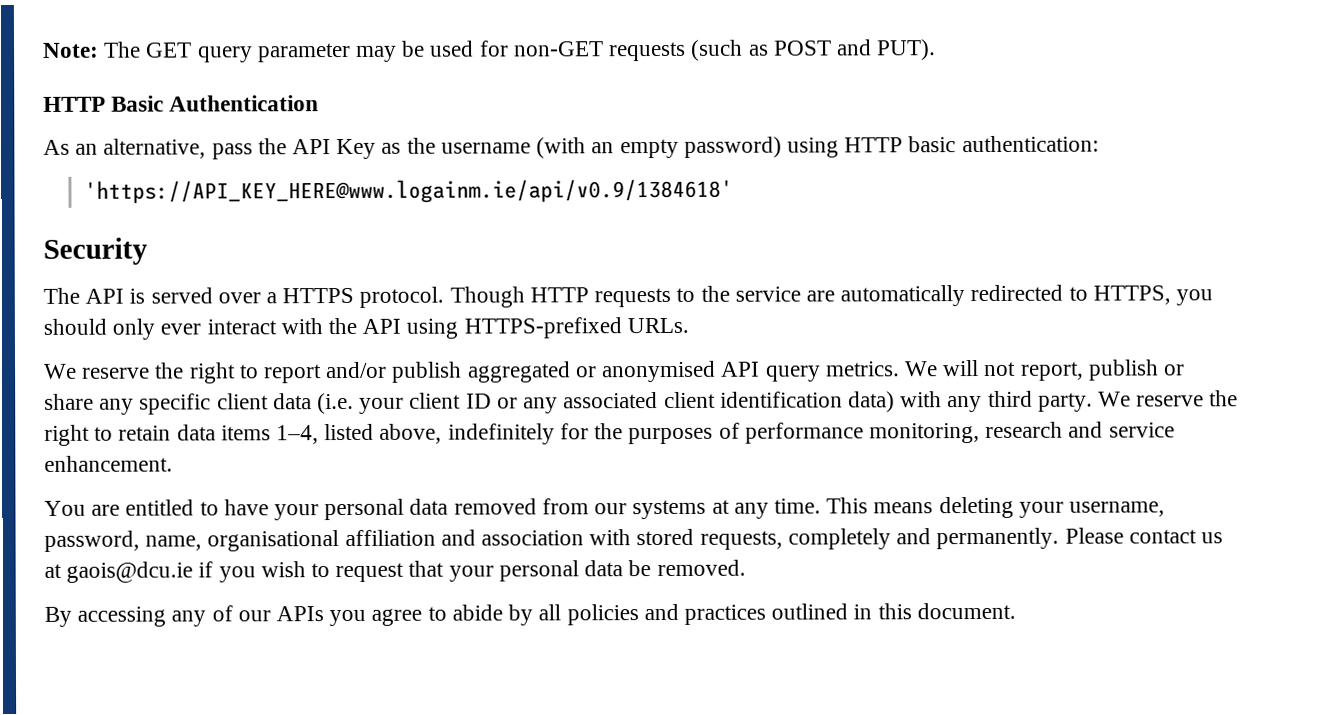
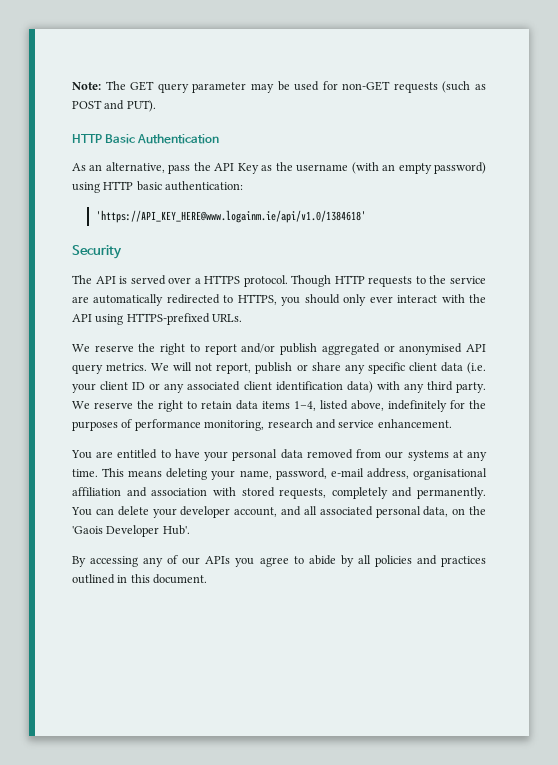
- 'https://API_KEY_HERE@www.logainm.ie/api/v0.9/1384618'
+ 'https://API_KEY_HERE@www.logainm.ie/api/v1.0/1384618'
- This means deleting your username, password, name, organisational affiliation and association with stored requests, completely and permanently.
+ This means deleting your name, password, e-mail address, organisational affiliation and association with stored requests, completely and permanently.
- Please contact us at gaois@dcu.ie if you wish to request that your personal data be removed.
+ You can delete your developer account, and all associated personal data, on the 'Gaois Developer Hub'.

